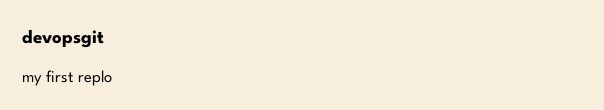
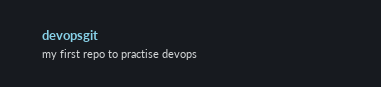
- my first replo
+ my first repo to practise devops

